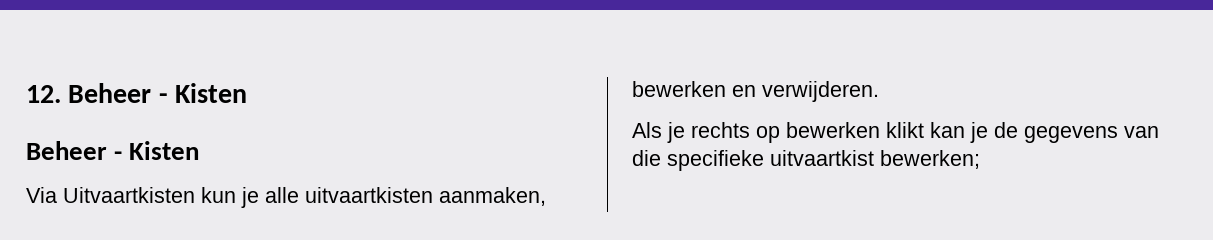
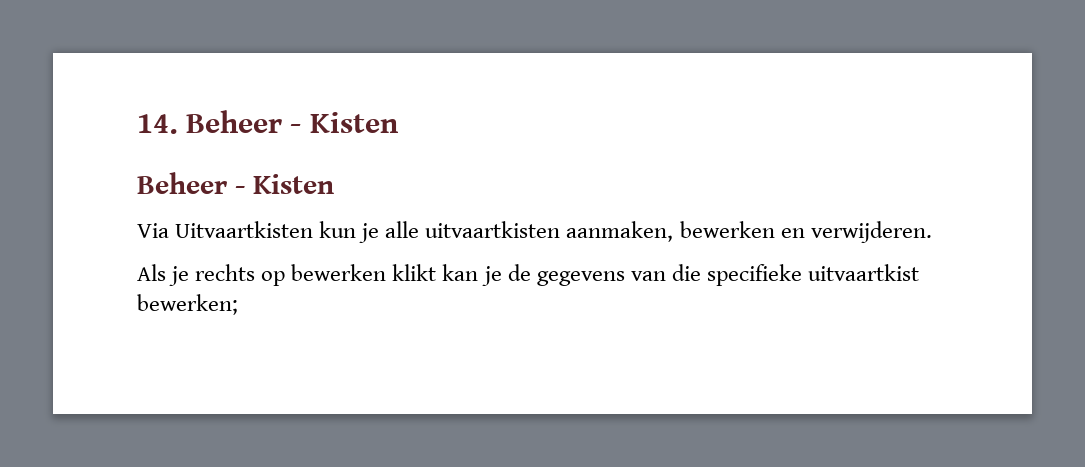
- 12. Beheer - Kisten
+ 14. Beheer - Kisten

